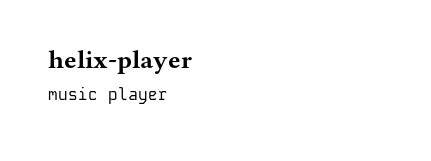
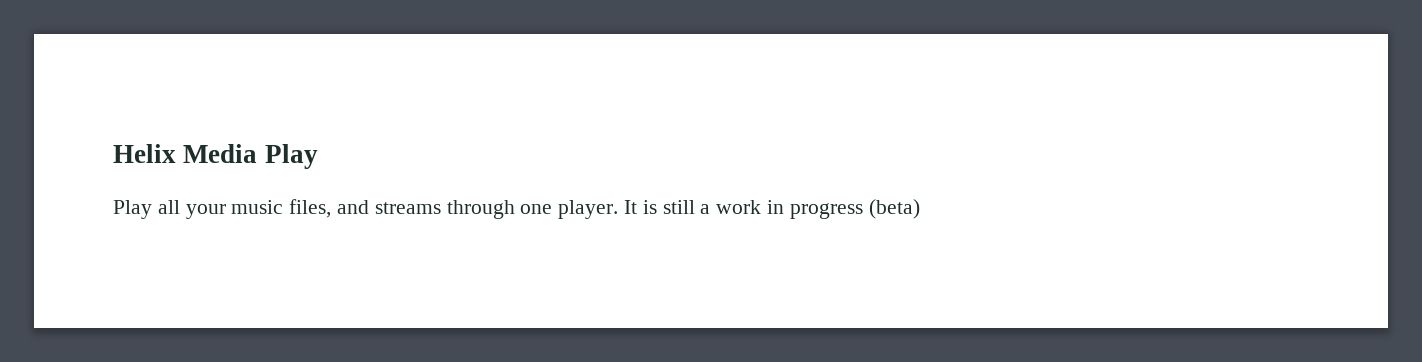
- helix-player
- music player
+ Helix Media Play
+ Play all your music files, and streams through one player. It is still a work in progress (beta)

